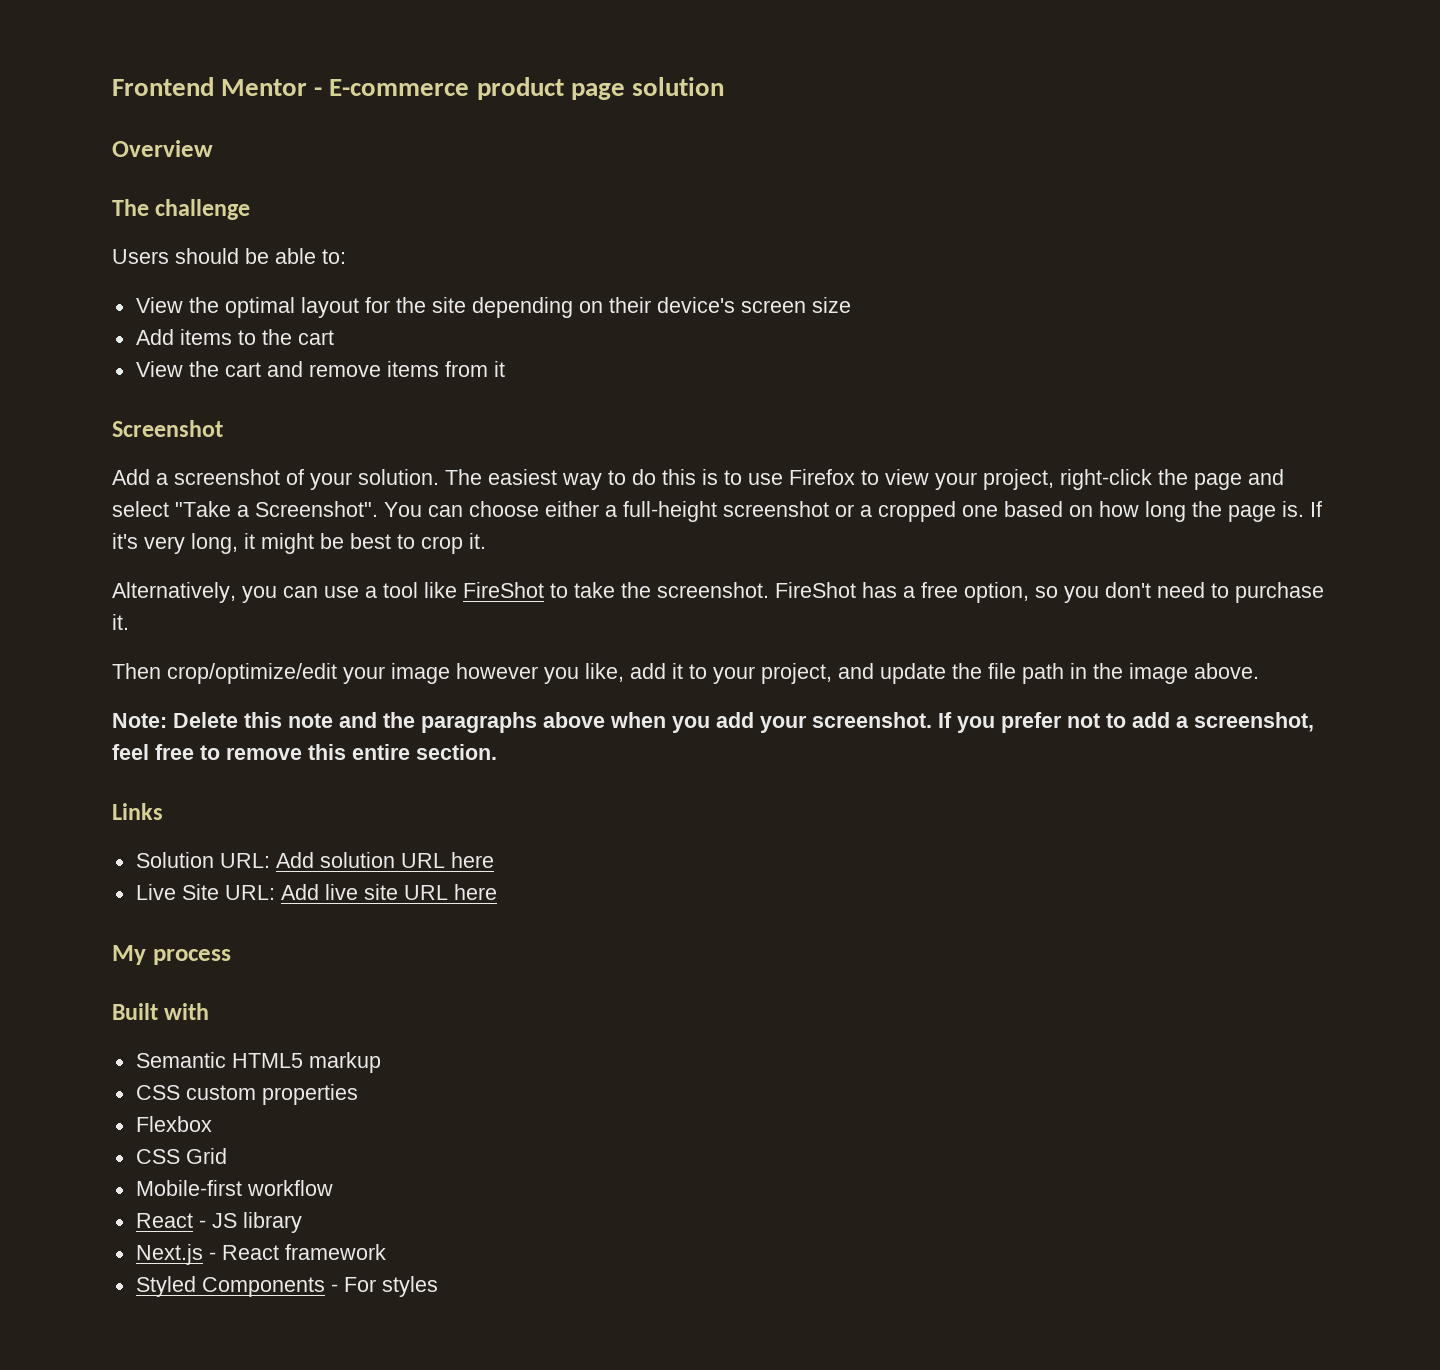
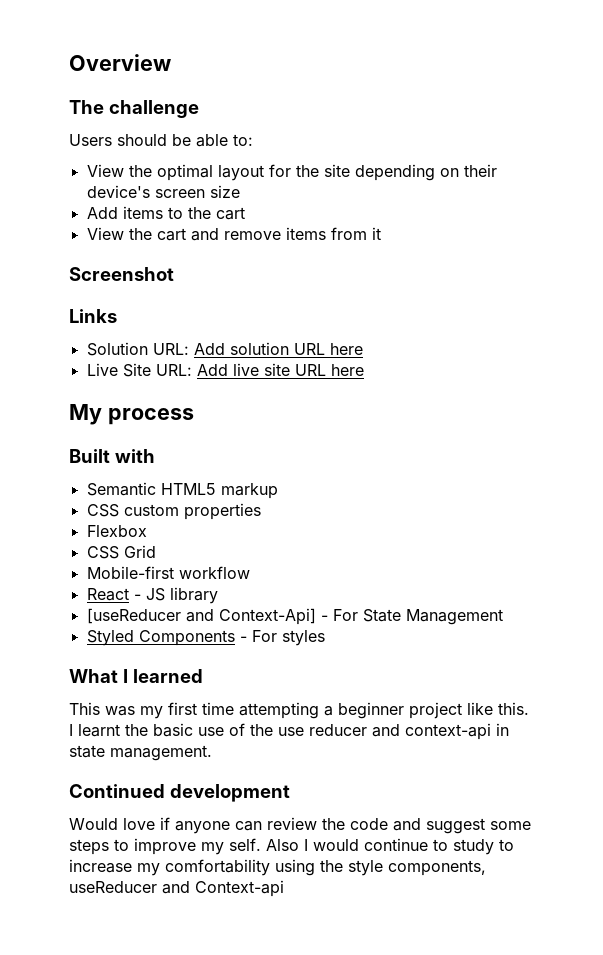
- Frontend Mentor - E-commerce product page solution
- Add a screenshot of your solution. The easiest way to do this is to use Firefox to view your project, right-click the page and select "Take a Screenshot". You can choose either a full-height screenshot or a cropped one based on how long the page is. If it's very long, it might be best to crop it.
- Alternatively, you can use a tool like FireShot to take the screenshot. FireShot has a free option, so you don't need to purchase it.
- Then crop/optimize/edit your image however you like, add it to your project, and update the file path in the image above.
- Note: Delete this note and the paragraphs above when you add your screenshot. If you prefer not to add a screenshot, feel free to remove this entire section.
- Next.js - React framework
+ [useReducer and Context-Api] - For State Management
+ What I learned
+ This was my first time attempting a beginner project like this. I learnt the basic use of the use reducer and context-api in state management.
+ Continued development
+ Would love if anyone can review the code and suggest some steps to improve my self. Also I would continue to study to increase my comfortability using the style components, useReducer and Context-api

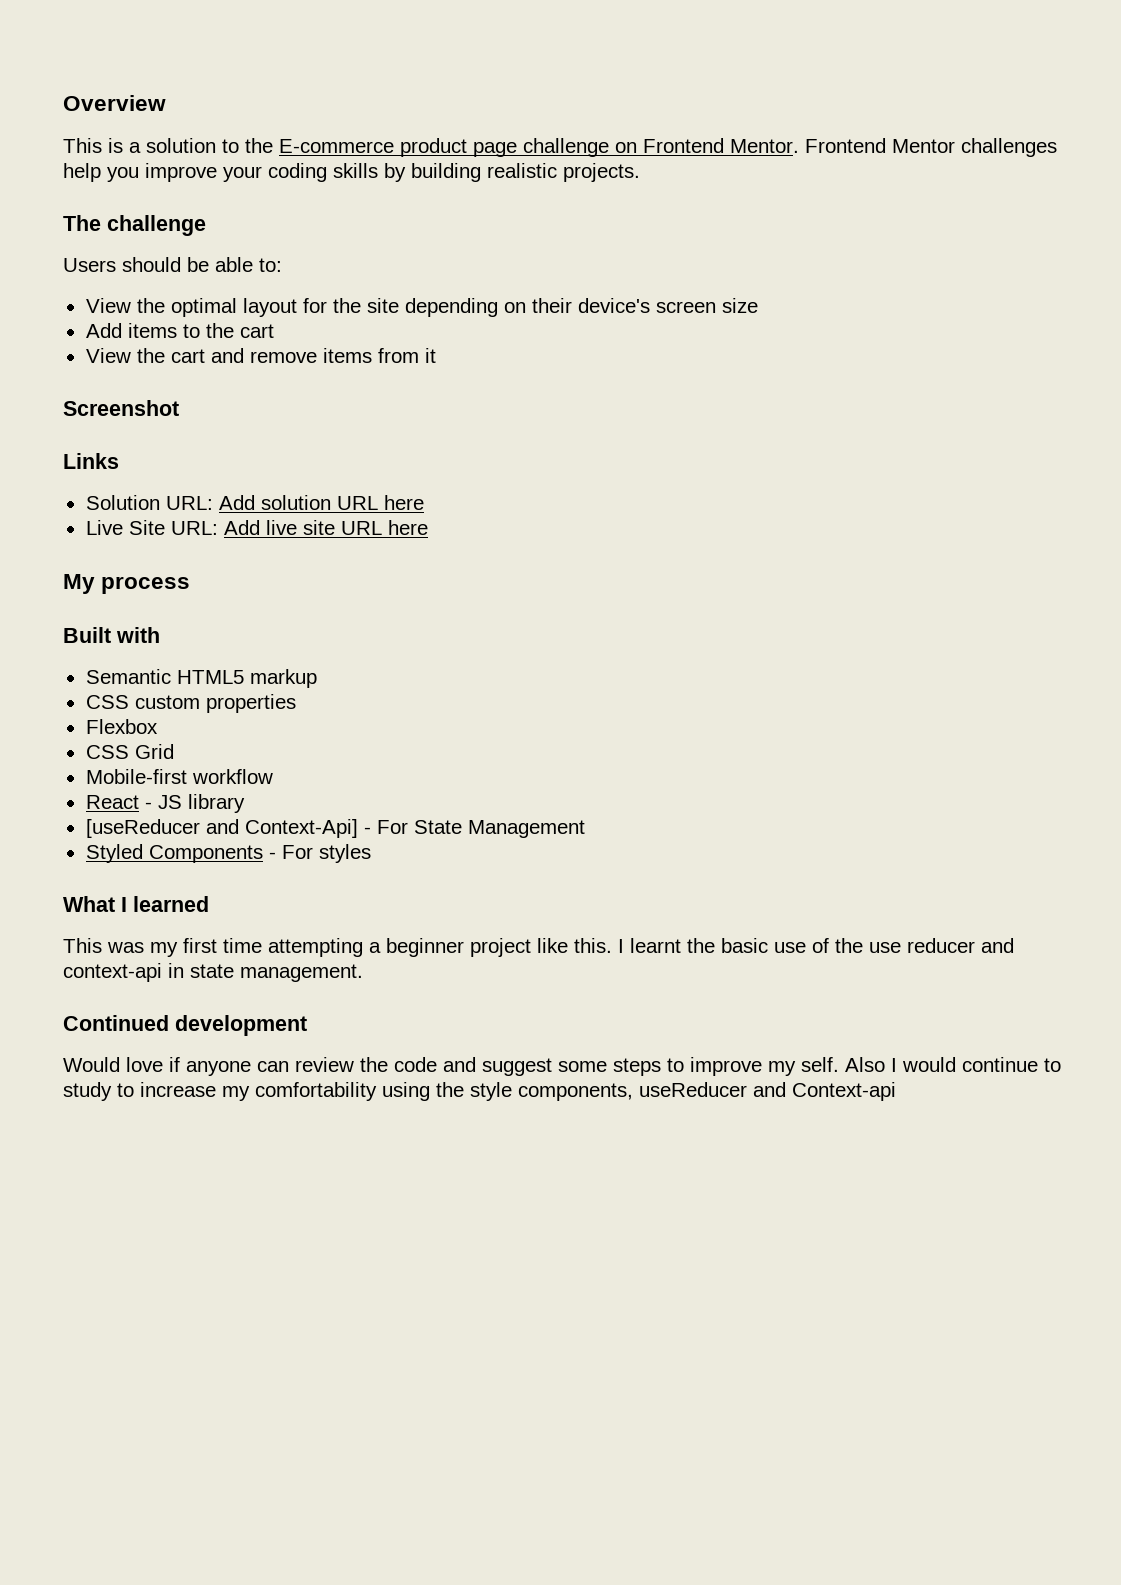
+ This is a solution to the E-commerce product page challenge on Frontend Mentor. Frontend Mentor challenges help you improve your coding skills by building realistic projects.

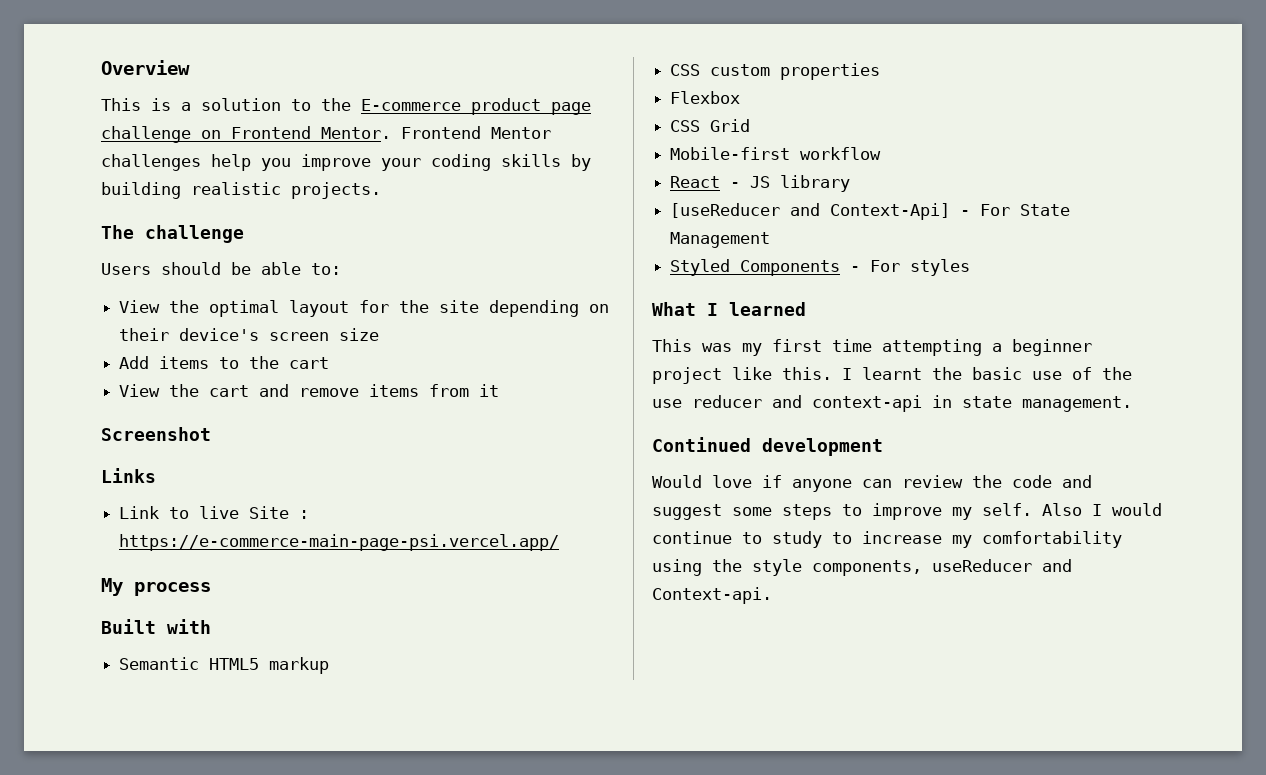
- Solution URL: Add solution URL here
- Live Site URL: Add live site URL here
+ Link to live Site : https://e-commerce-main-page-psi.vercel.app/
- Also I would continue to study to increase my comfortability using the style components, useReducer and Context-api
+ Also I would continue to study to increase my comfortability using the style components, useReducer and Context-api.

